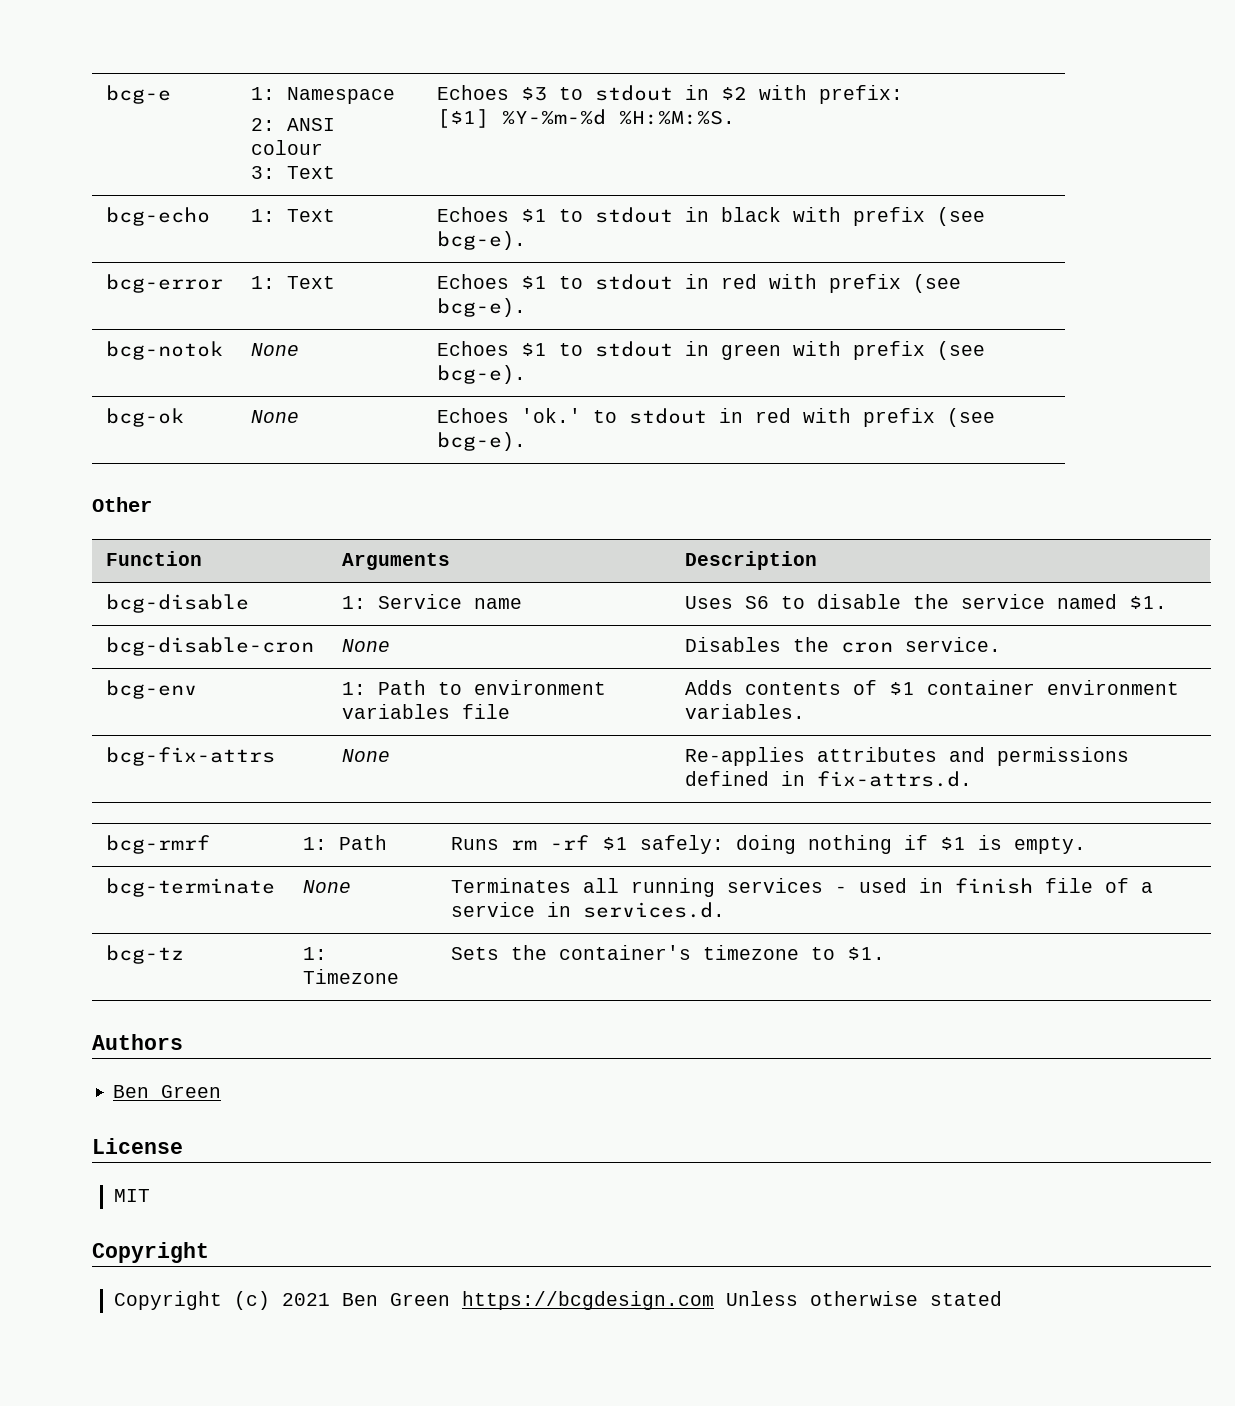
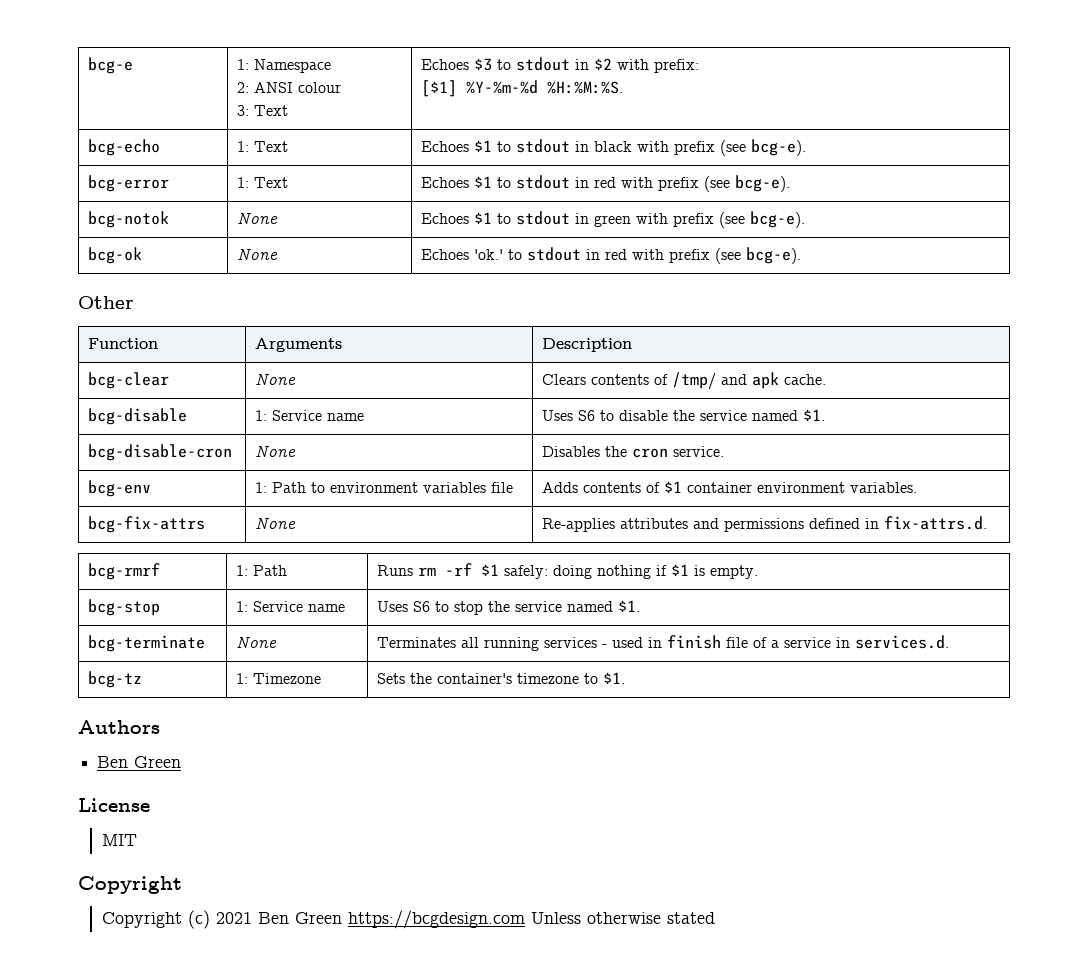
+ bcg-clear | None | Clears contents of /tmp/ and apk cache.
+ bcg-stop | 1: Service name | Uses S6 to stop the service named $1.

